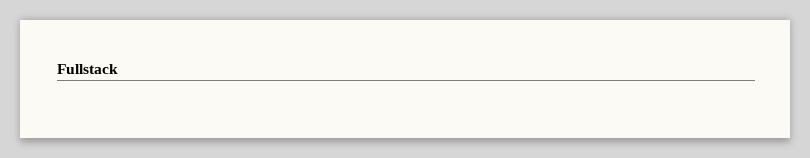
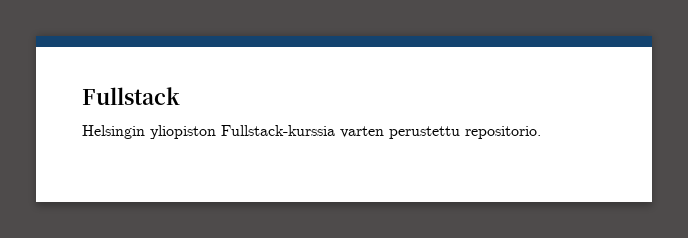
+ Helsingin yliopiston Fullstack-kurssia varten perustettu repositorio.

